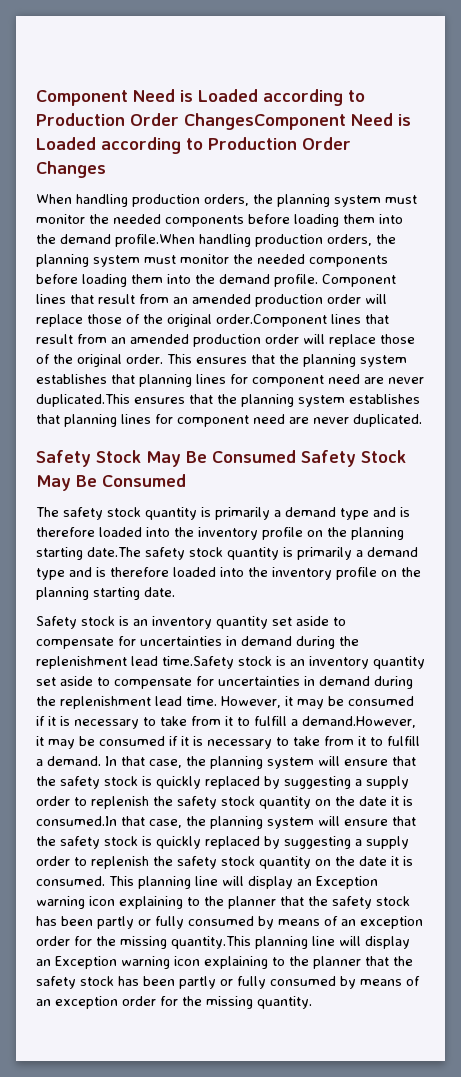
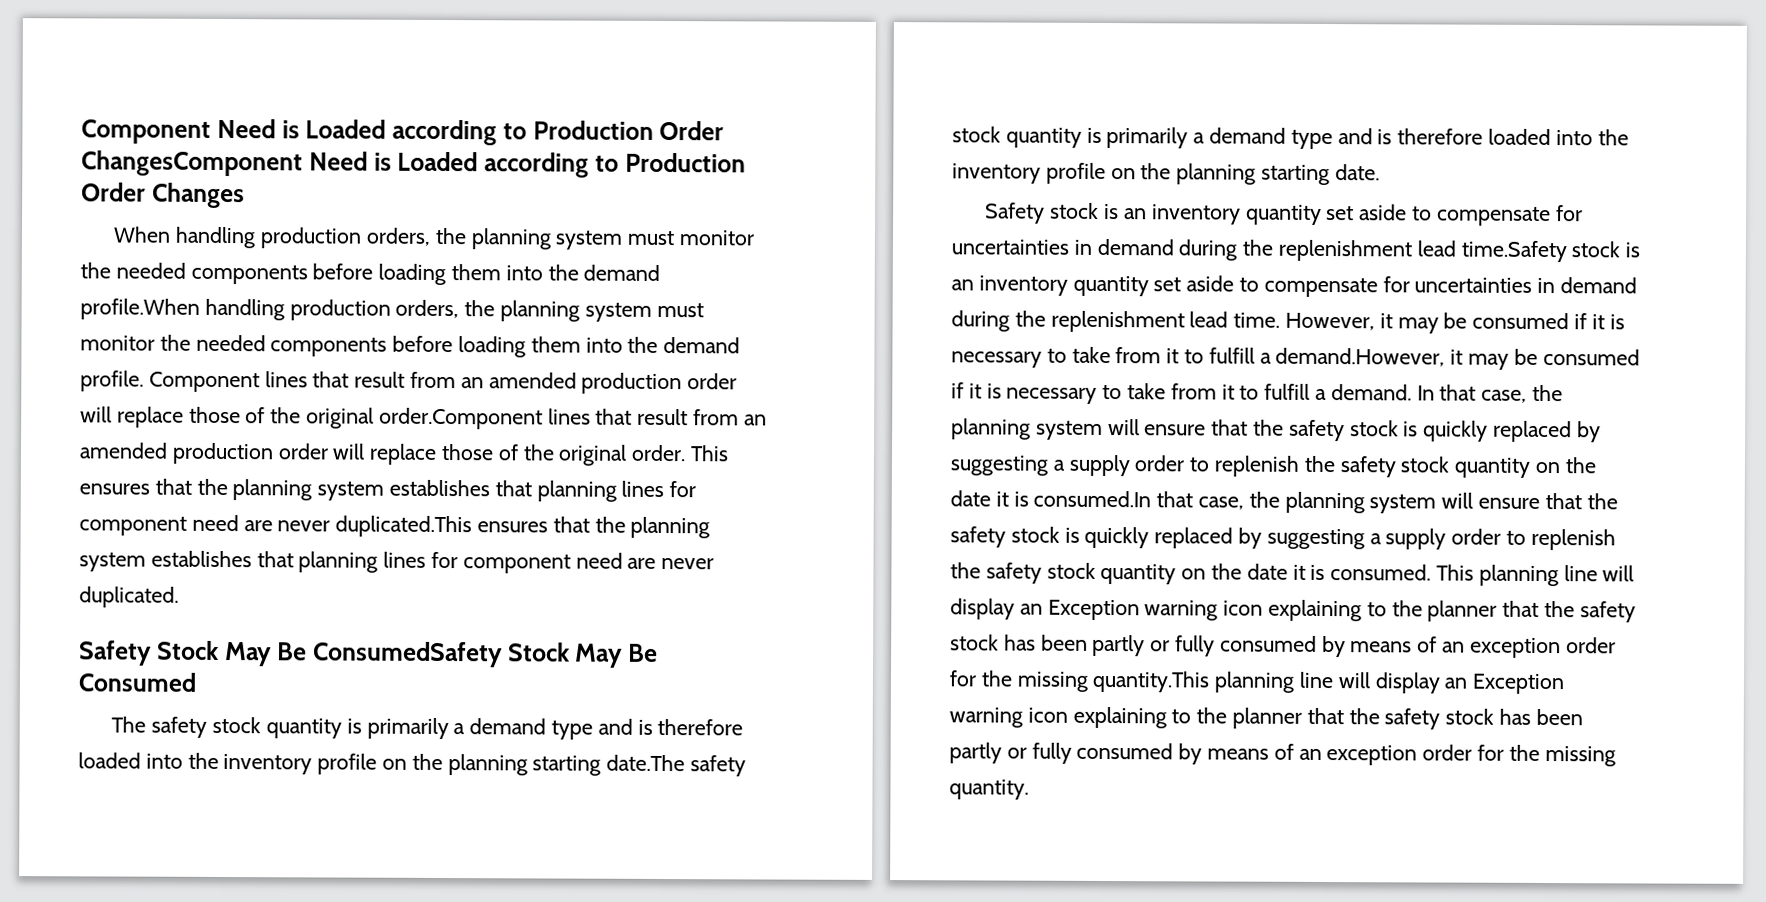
- Safety Stock May Be Consumed Safety Stock May Be Consumed
+ Safety Stock May Be ConsumedSafety Stock May Be Consumed

